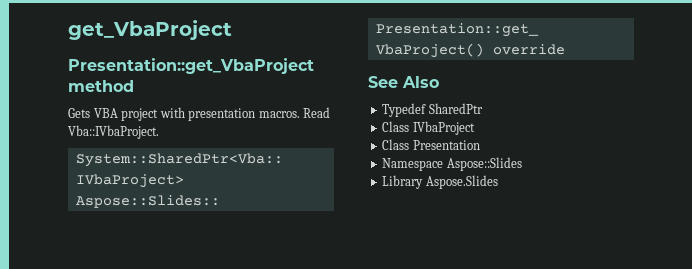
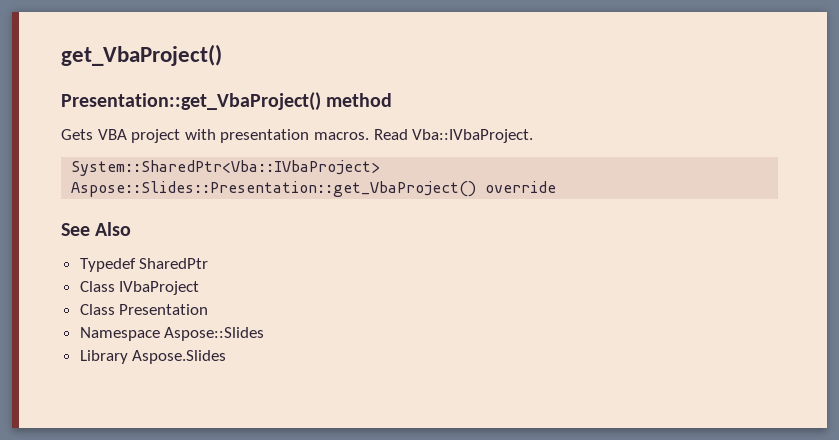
- get_VbaProject
- Presentation::get_VbaProject method
+ get_VbaProject()
+ Presentation::get_VbaProject() method

